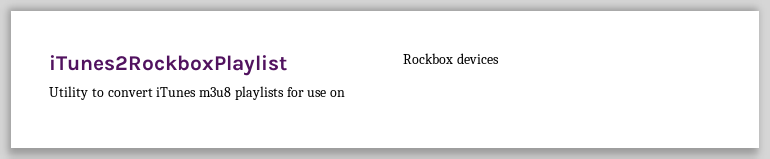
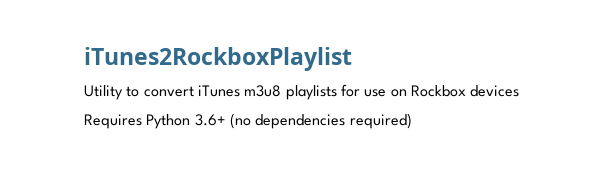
+ Requires Python 3.6+ (no dependencies required)

